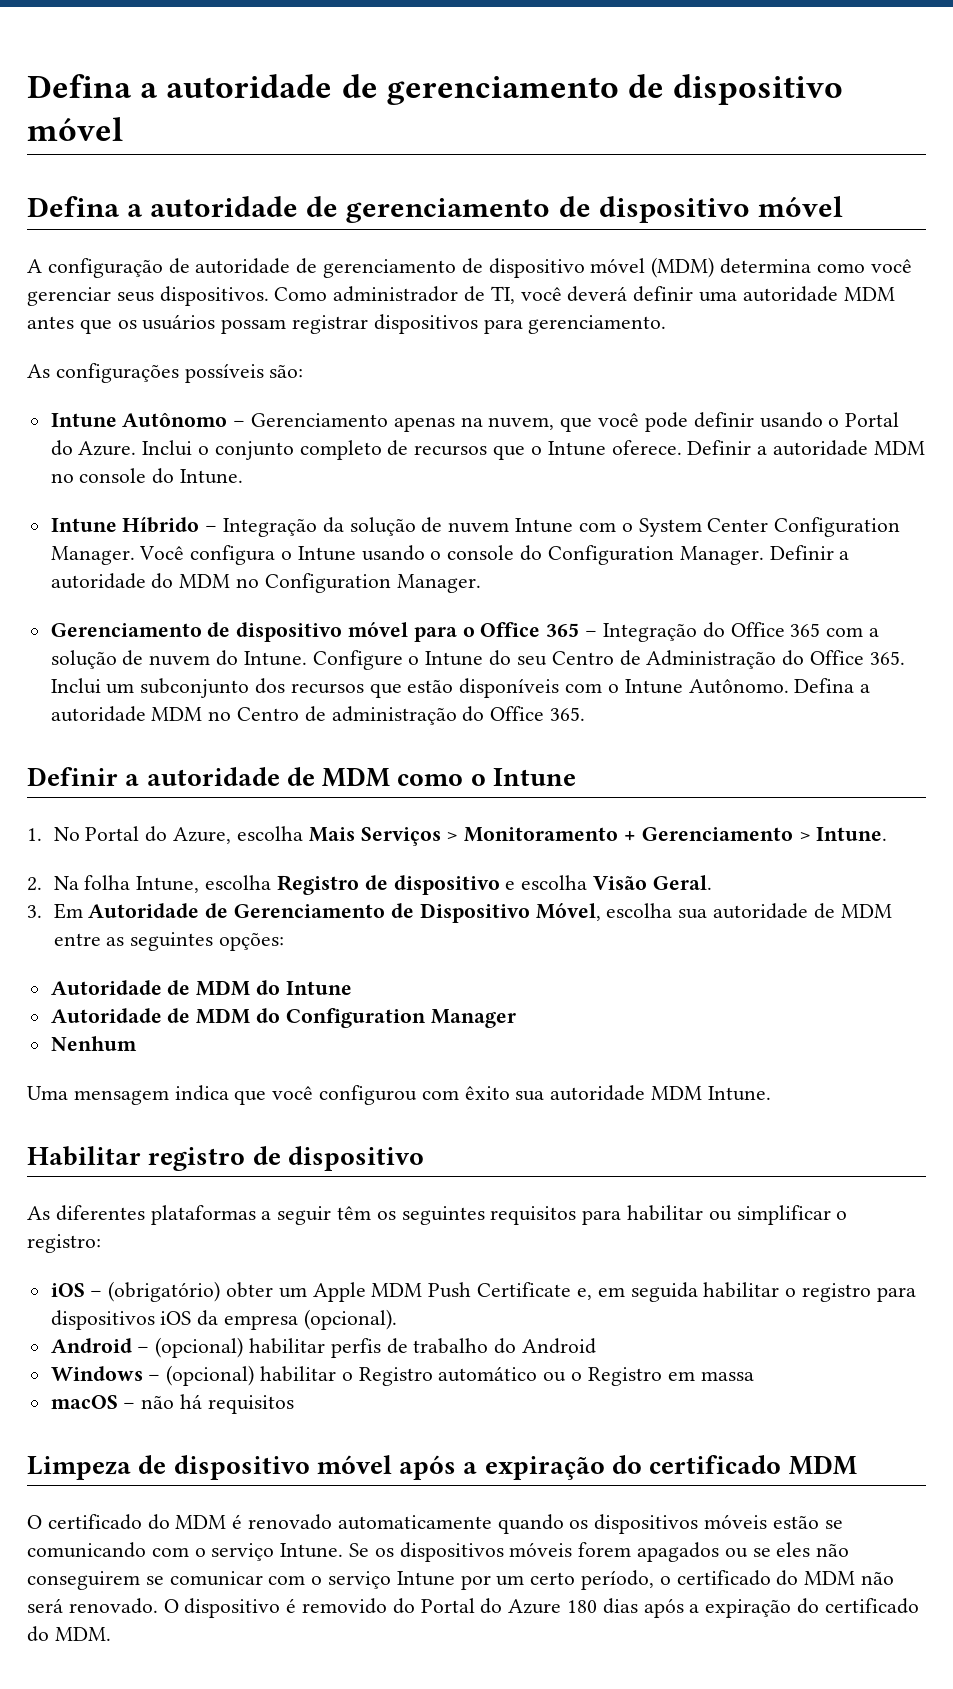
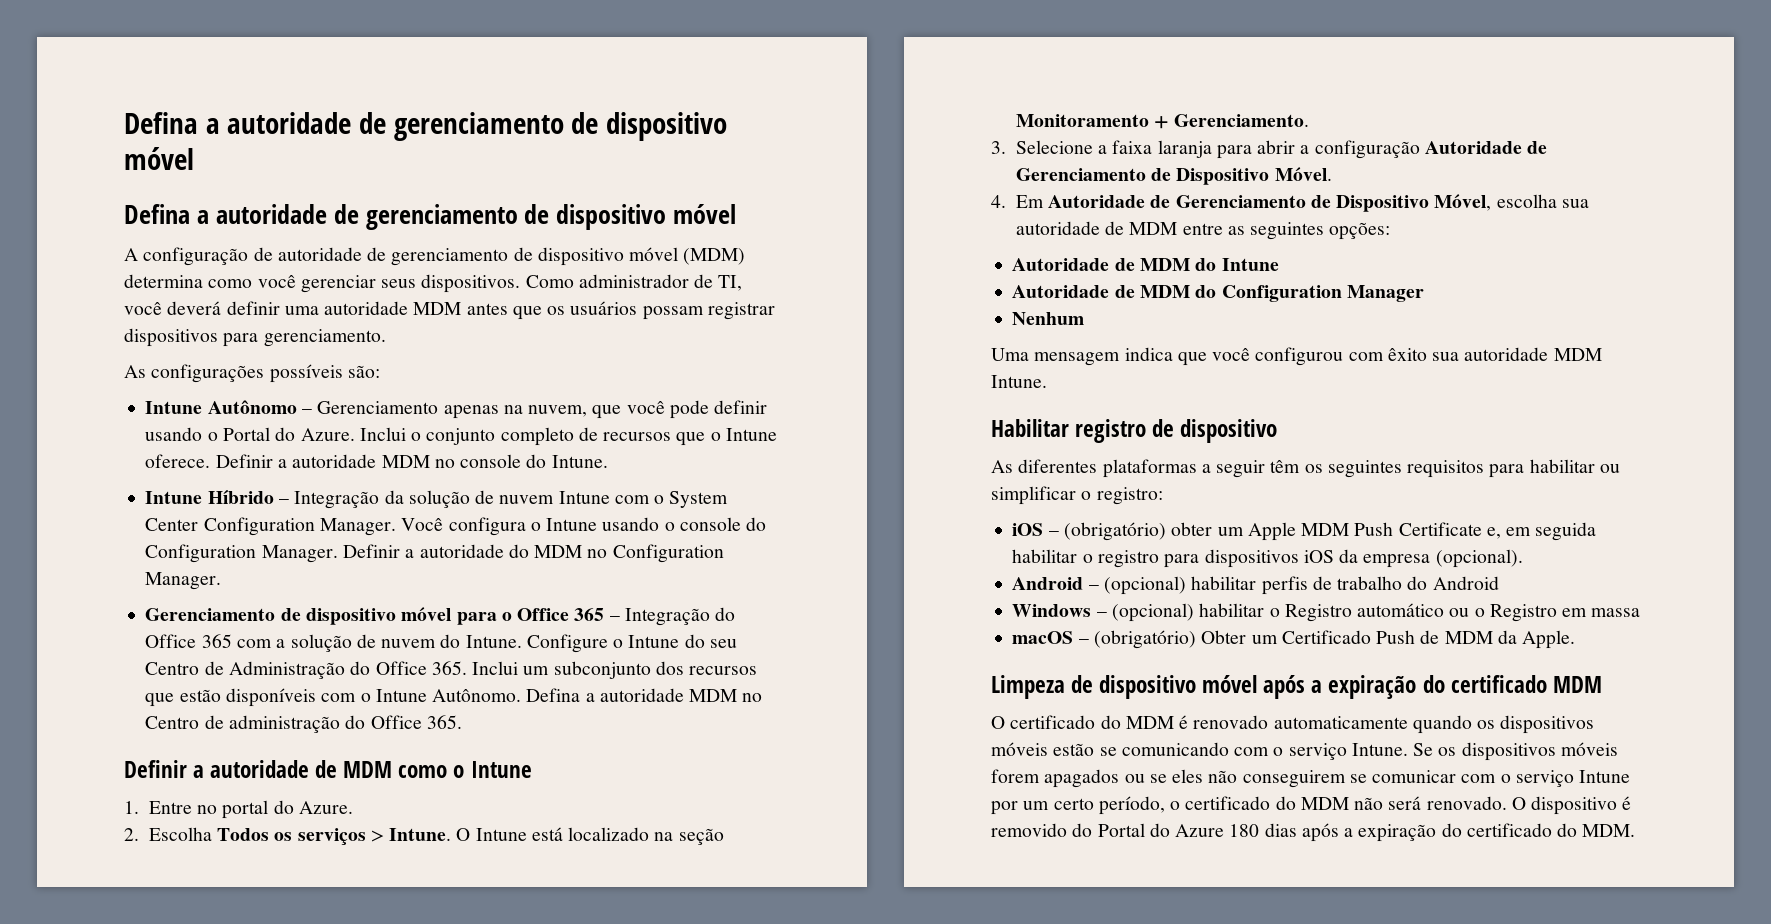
- 1. No Portal do Azure, escolha Mais Serviços > Monitoramento + Gerenciamento > Intune.
- 2. Na folha Intune, escolha Registro de dispositivo e escolha Visão Geral.
- 3. Em Autoridade de Gerenciamento de Dispositivo Móvel, escolha sua autoridade de MDM entre as seguintes opções:
+ 1. Entre no portal do Azure.
+ 2. Escolha Todos os serviços > Intune. O Intune está localizado na seção Monitoramento + Gerenciamento.
+ 3. Selecione a faixa laranja para abrir a configuração Autoridade de Gerenciamento de Dispositivo Móvel.
+ 4. Em Autoridade de Gerenciamento de Dispositivo Móvel, escolha sua autoridade de MDM entre as seguintes opções:
- macOS – não há requisitos
+ macOS – (obrigatório) Obter um Certificado Push de MDM da Apple.

